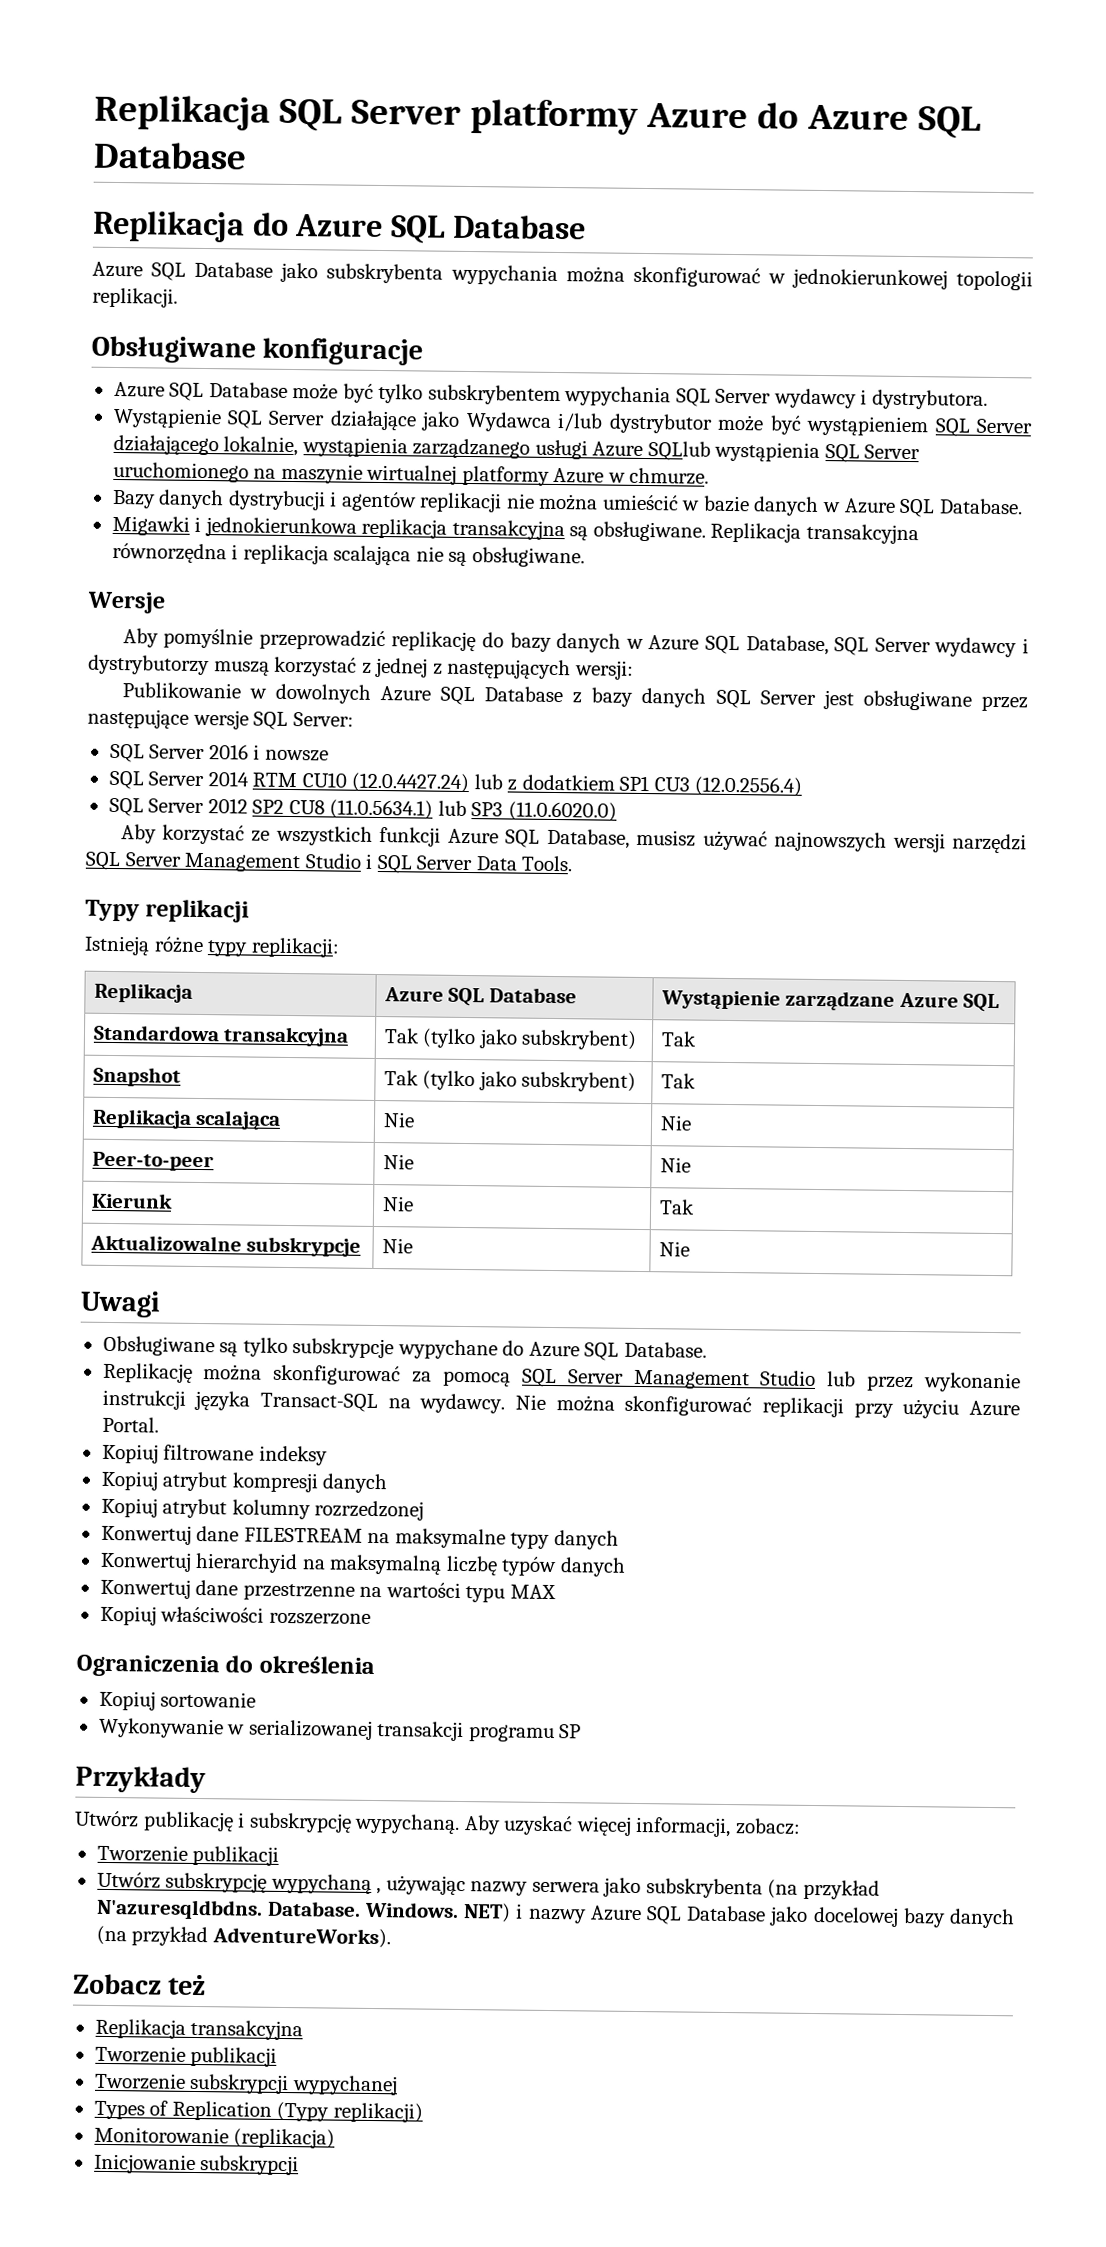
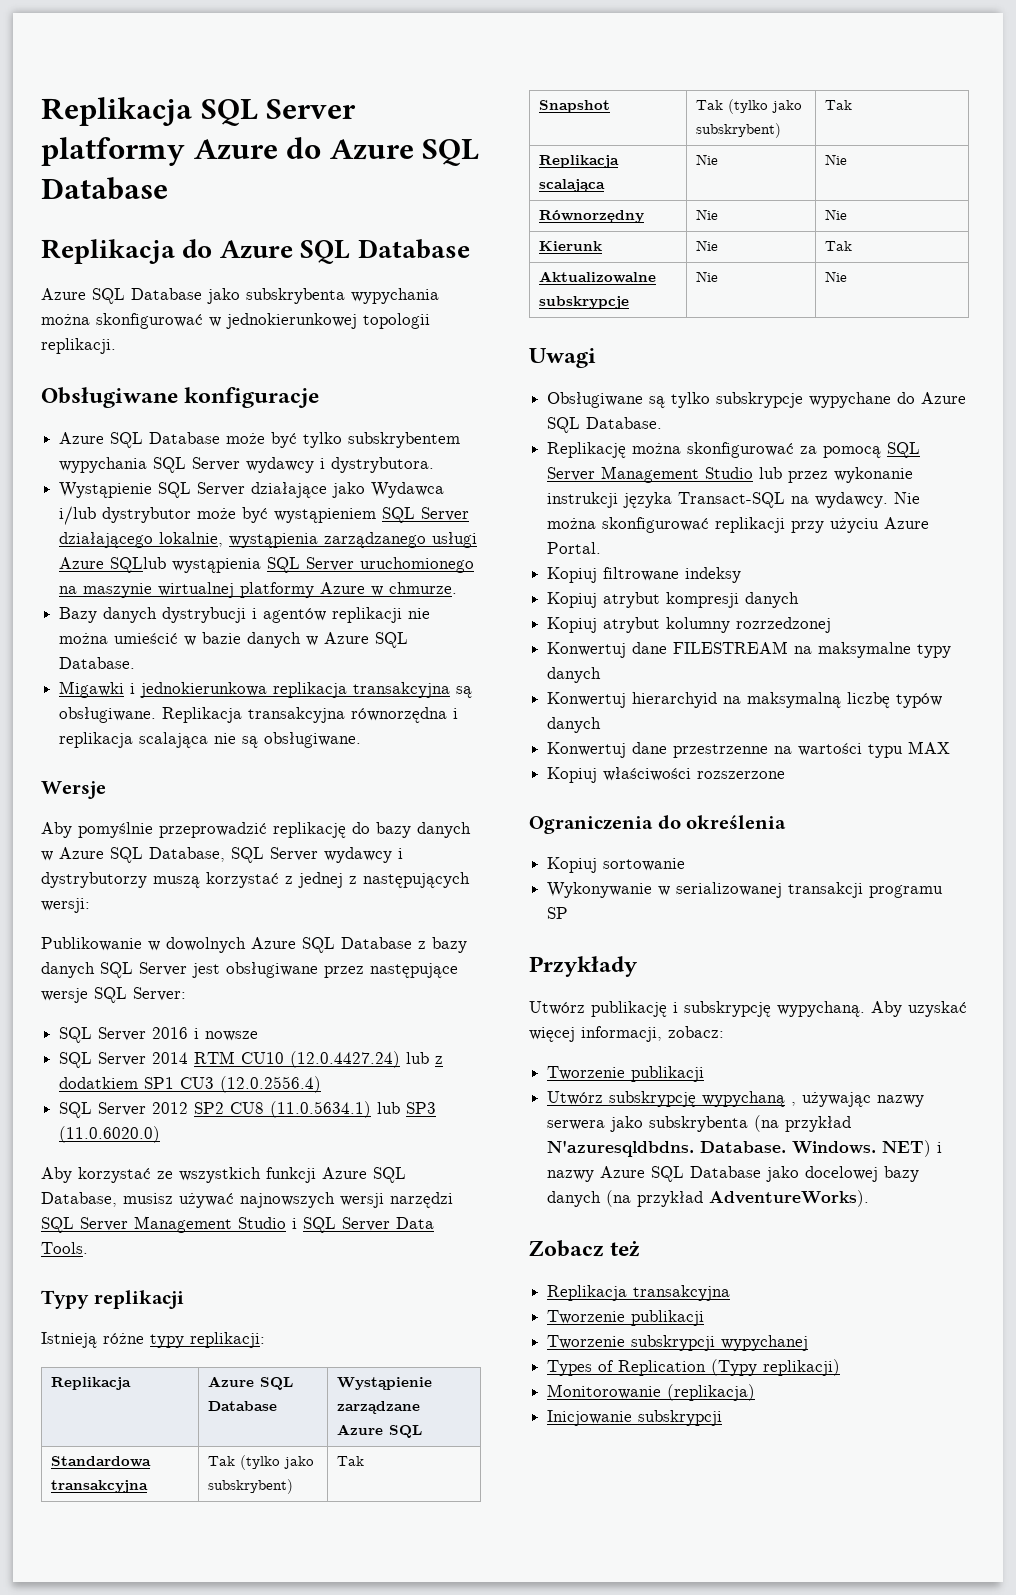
- Peer-to-peer | Nie | Nie
+ Równorzędny | Nie | Nie

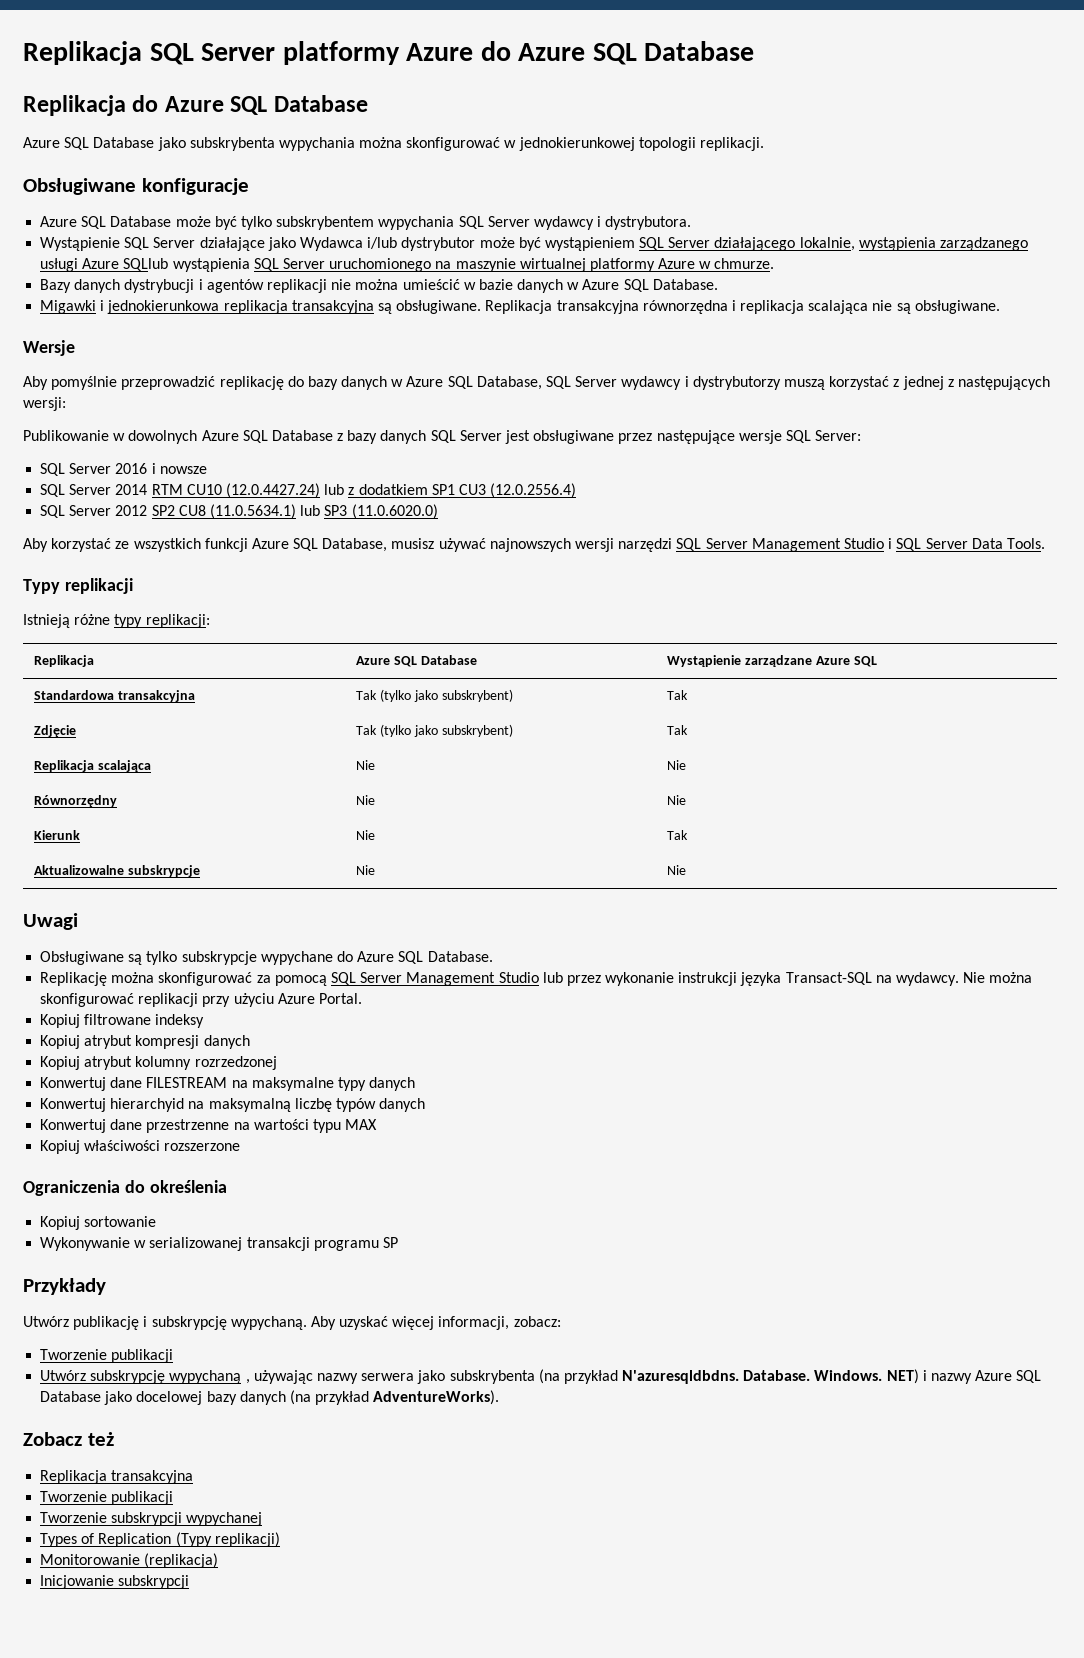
- Snapshot | Tak (tylko jako subskrybent) | Tak
+ Zdjęcie | Tak (tylko jako subskrybent) | Tak

